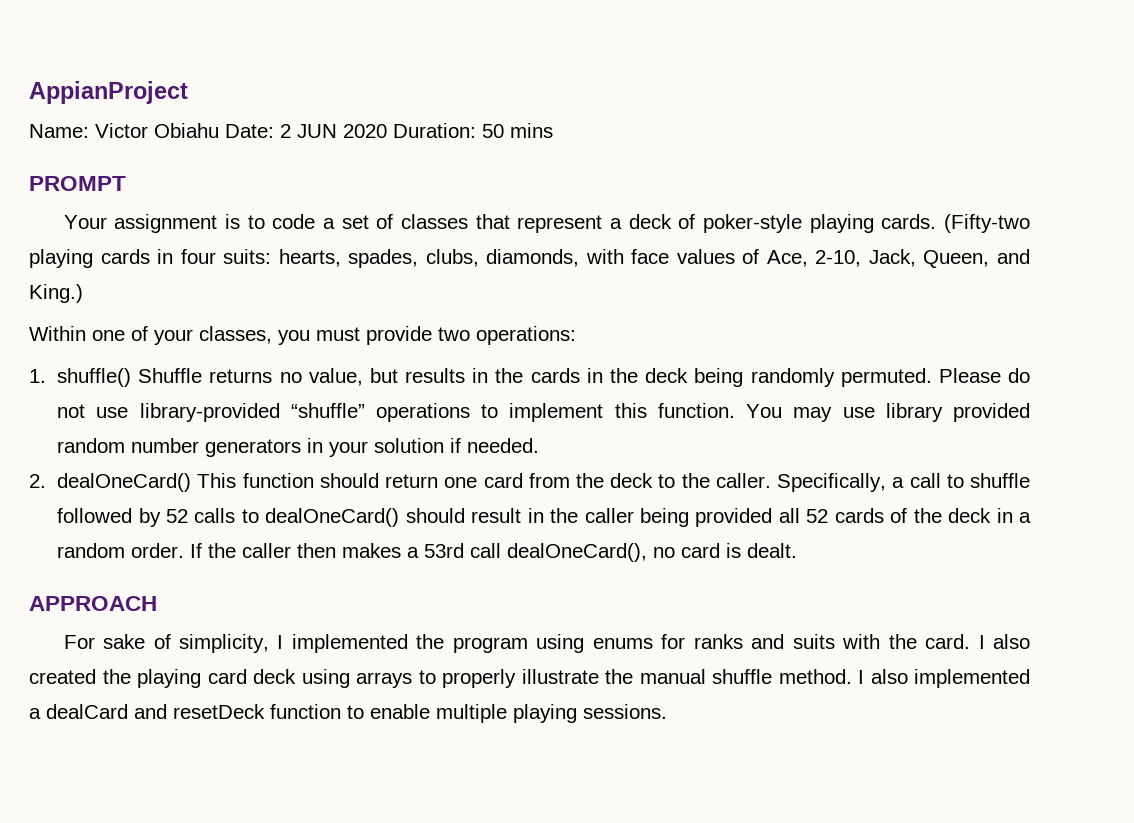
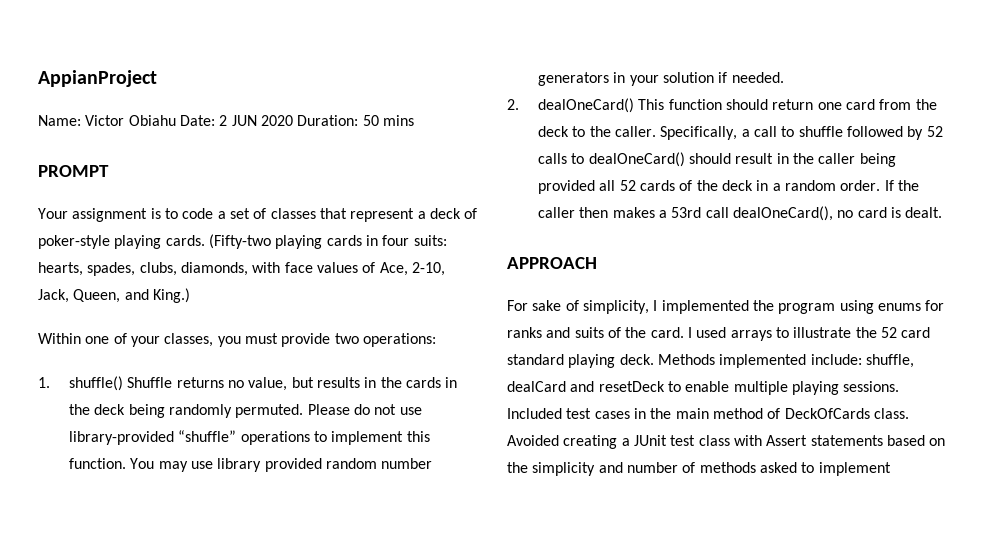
- For sake of simplicity, I implemented the program using enums for ranks and suits with the card.
+ For sake of simplicity, I implemented the program using enums for ranks and suits of the card.
- I also created the playing card deck using arrays to properly illustrate the manual shuffle method. I also implemented a dealCard and resetDeck function to enable multiple playing sessions.
+ I used arrays to illustrate the 52 card standard playing deck. Methods implemented include: shuffle, dealCard and resetDeck to enable multiple playing sessions.
+ Included test cases in the main method of DeckOfCards class. Avoided creating a JUnit test class with Assert statements based on the simplicity and number of methods asked to implement

